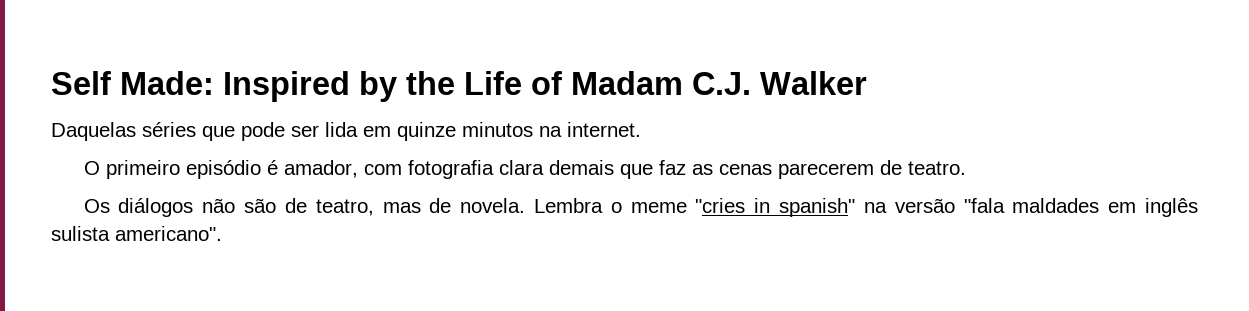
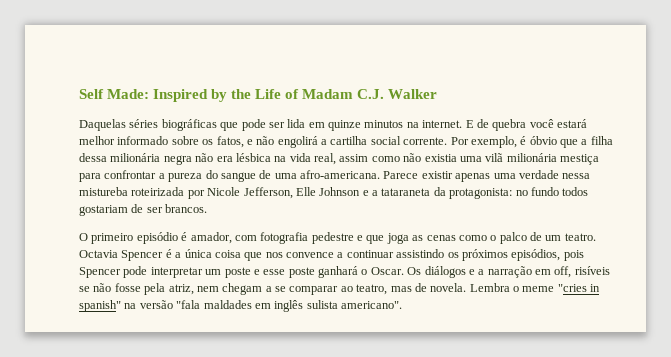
- Daquelas séries que pode ser lida em quinze minutos na internet.
+ Daquelas séries biográficas que pode ser lida em quinze minutos na internet. E de quebra você estará melhor informado sobre os fatos, e não engolirá a cartilha social corrente. Por exemplo, é óbvio que a filha dessa milionária negra não era lésbica na vida real, assim como não existia uma vilã milionária mestiça para confrontar a pureza do sangue de uma afro-americana. Parece existir apenas uma verdade nessa mistureba roteirizada por Nicole Jefferson, Elle Johnson e a tataraneta da protagonista: no fundo todos gostariam de ser brancos.
- O primeiro episódio é amador, com fotografia clara demais que faz as cenas parecerem de teatro.
- Os diálogos não são de teatro, mas de novela.
+ O primeiro episódio é amador, com fotografia pedestre e que joga as cenas como o palco de um teatro. Octavia Spencer é a única coisa que nos convence a continuar assistindo os próximos episódios, pois Spencer pode interpretar um poste e esse poste ganhará o Oscar. Os diálogos e a narração em off, risíveis se não fosse pela atriz, nem chegam a se comparar ao teatro, mas de novela.

